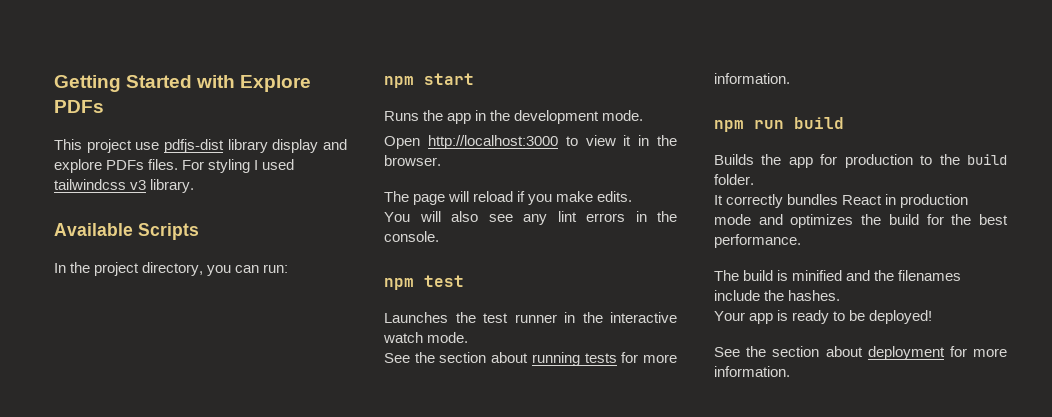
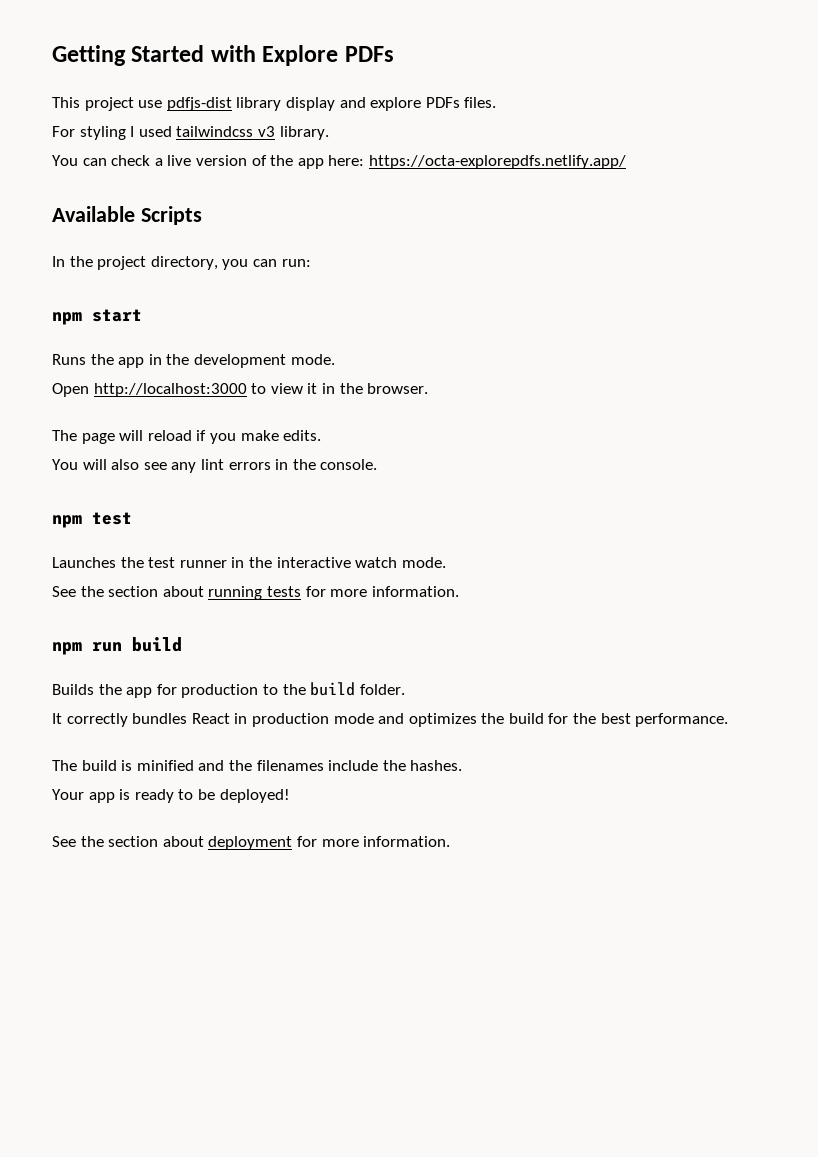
- This project use pdfjs-dist library display and explore PDFs files. For styling I used tailwindcss v3 library.
+ This project use pdfjs-dist library display and explore PDFs files.
+ For styling I used tailwindcss v3 library.
+ You can check a live version of the app here: https://octa-explorepdfs.netlify.app/

